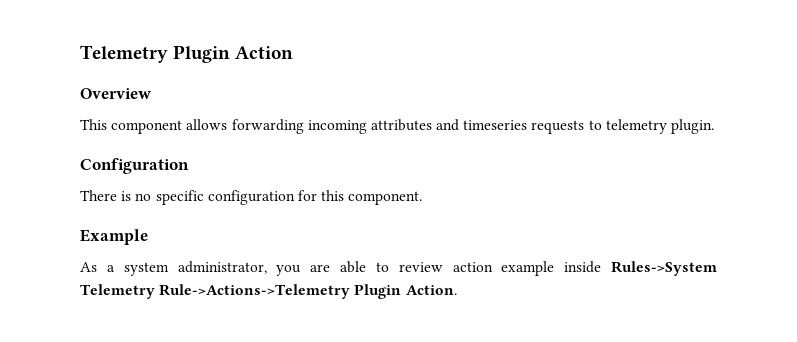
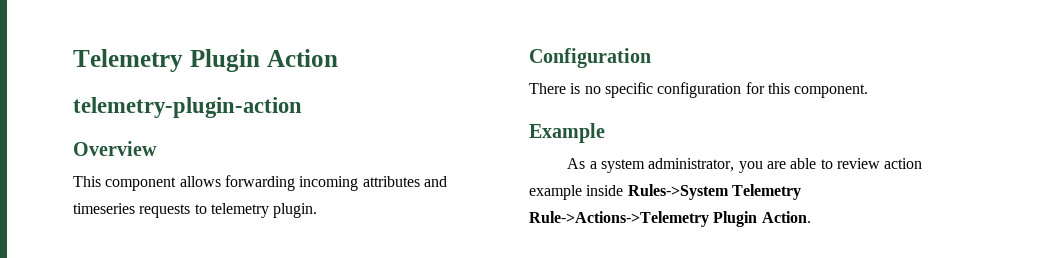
+ telemetry-plugin-action

